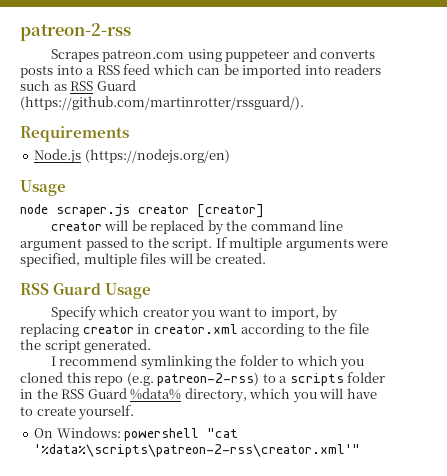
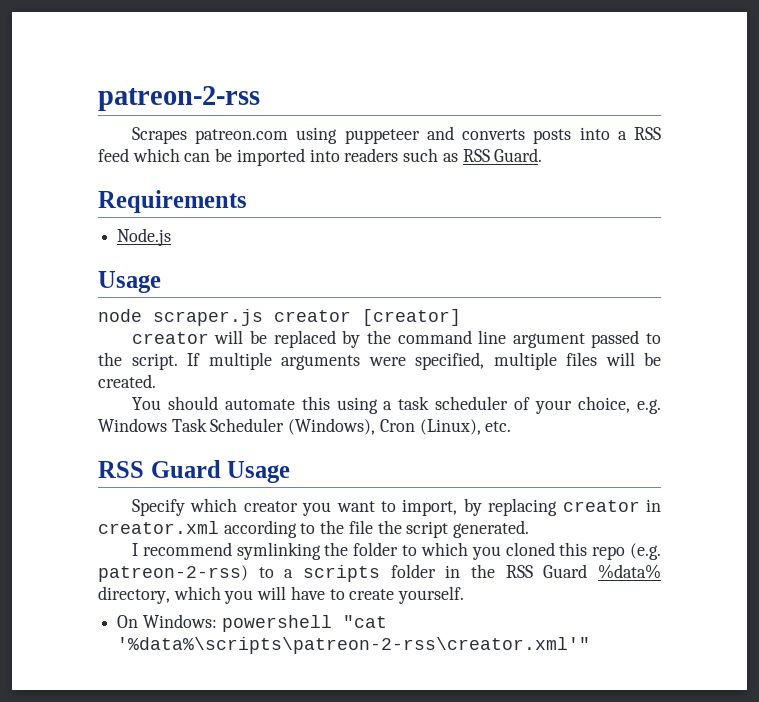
- Scrapes patreon.com using puppeteer and converts posts into a RSS feed which can be imported into readers such as RSS Guard (https://github.com/martinrotter/rssguard/).
+ Scrapes patreon.com using puppeteer and converts posts into a RSS feed which can be imported into readers such as RSS Guard.
- Node.js (https://nodejs.org/en)
+ Node.js
+ You should automate this using a task scheduler of your choice, e.g. Windows Task Scheduler (Windows), Cron (Linux), etc.

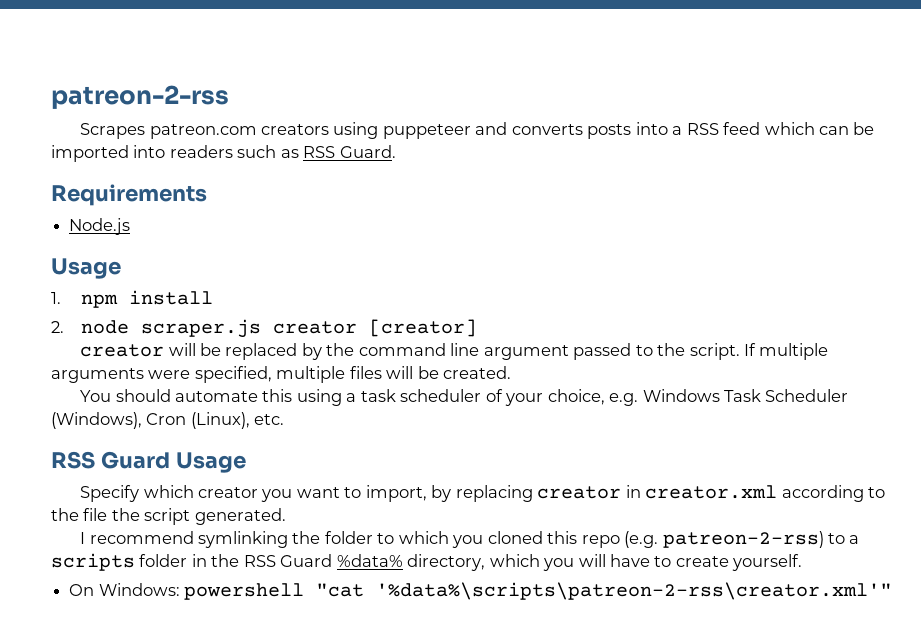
- Scrapes patreon.com using puppeteer and converts posts into a RSS feed which can be imported into readers such as RSS Guard.
+ Scrapes patreon.com creators using puppeteer and converts posts into a RSS feed which can be imported into readers such as RSS Guard.
- node scraper.js creator [creator]
+ 1. npm install
+ 2. node scraper.js creator [creator]

